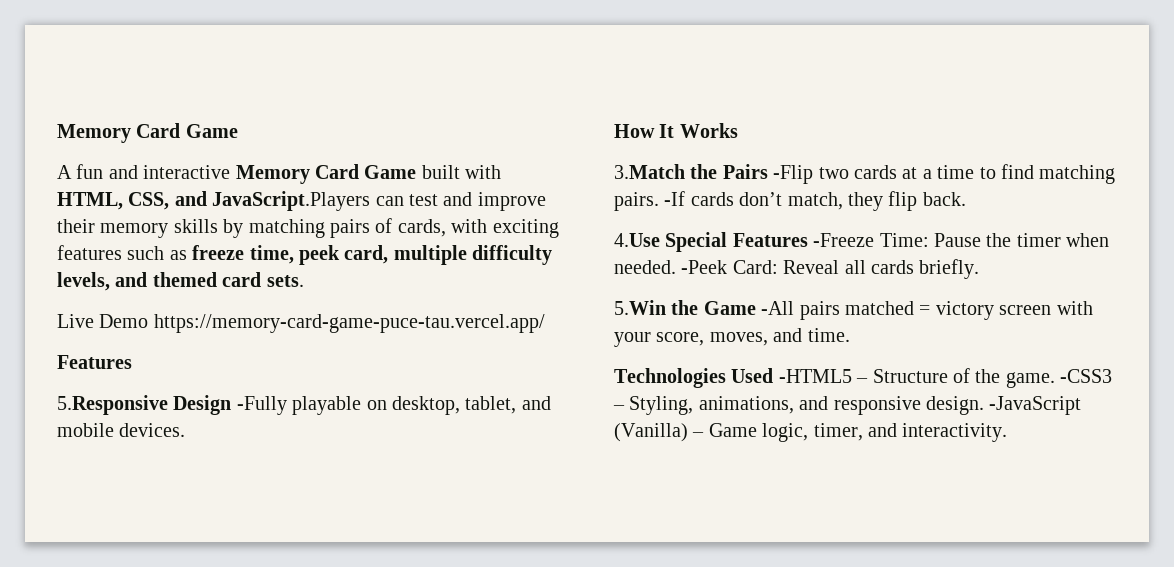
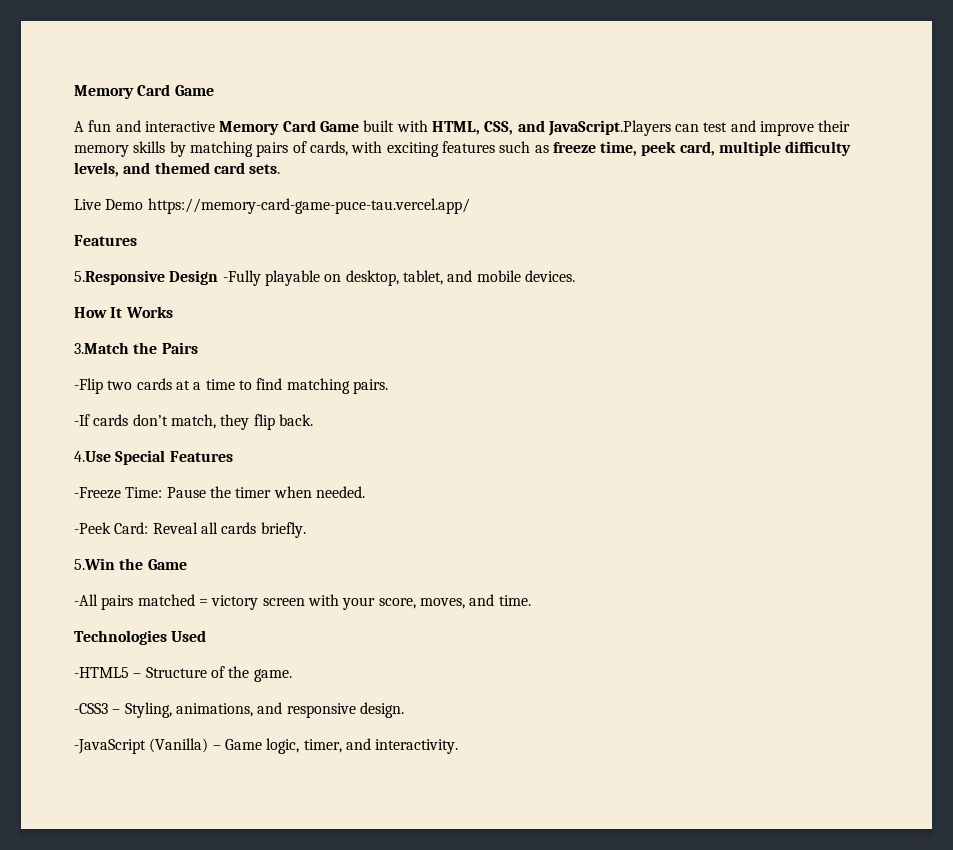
- 3.Match the Pairs -Flip two cards at a time to find matching pairs. -If cards don’t match, they flip back.
+ 3.Match the Pairs
+ -Flip two cards at a time to find matching pairs.
+ -If cards don’t match, they flip back.
- 4.Use Special Features -Freeze Time: Pause the timer when needed. -Peek Card: Reveal all cards briefly.
+ 4.Use Special Features
+ -Freeze Time: Pause the timer when needed.
+ -Peek Card: Reveal all cards briefly.
- 5.Win the Game -All pairs matched = victory screen with your score, moves, and time.
+ 5.Win the Game
+ -All pairs matched = victory screen with your score, moves, and time.
- Technologies Used -HTML5 – Structure of the game. -CSS3 – Styling, animations, and responsive design. -JavaScript (Vanilla) – Game logic, timer, and interactivity.
+ Technologies Used
+ -HTML5 – Structure of the game.
+ -CSS3 – Styling, animations, and responsive design.
+ -JavaScript (Vanilla) – Game logic, timer, and interactivity.

